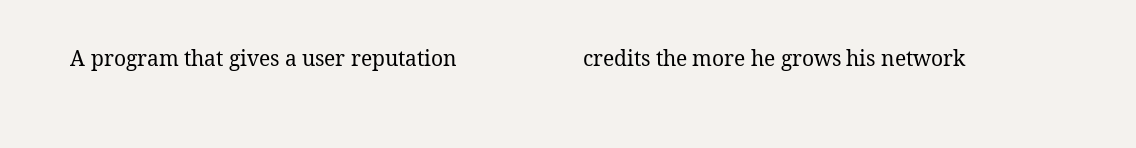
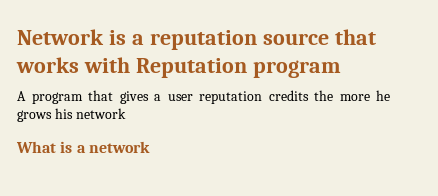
+ Network is a reputation source that works with Reputation program
+ What is a network

